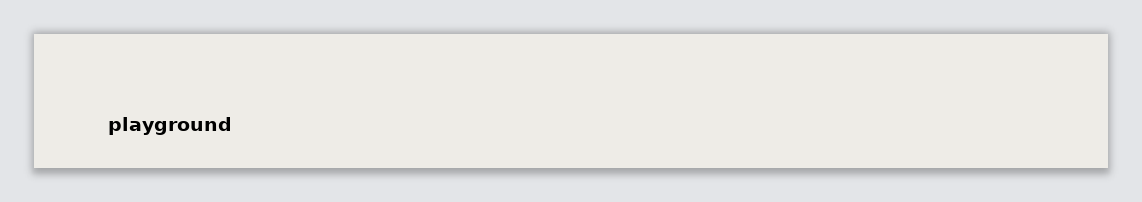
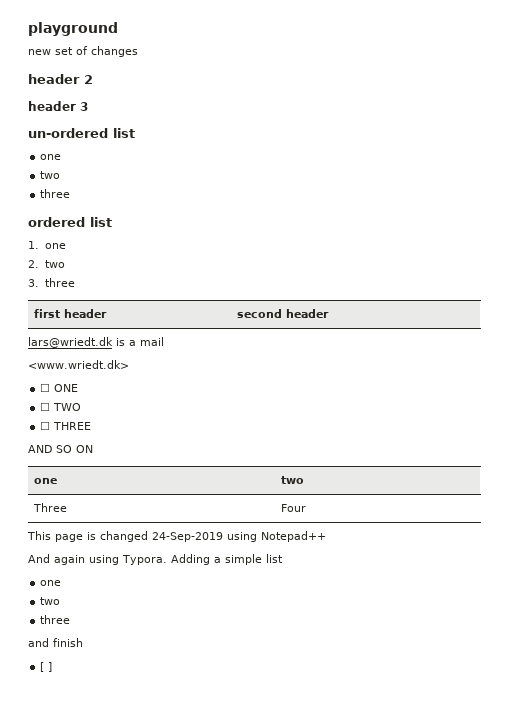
+ new set of changes
+ header 2
+ header 3
+ un-ordered list
+ one
+ two
+ three
+ ordered list
+ 1. one
+ 2. two
+ 3. three
+ first header | second header
+ lars@wriedt.dk is a mail
+ <www.wriedt.dk>
+ ☐ ONE
+ ☐ TWO
+ ☐ THREE
+ AND SO ON
+ one | two
+ Three | Four
+ This page is changed 24-Sep-2019 using Notepad++
+ And again using Typora. Adding a simple list
+ one
+ two
+ three
+ and finish
+ [ ]

